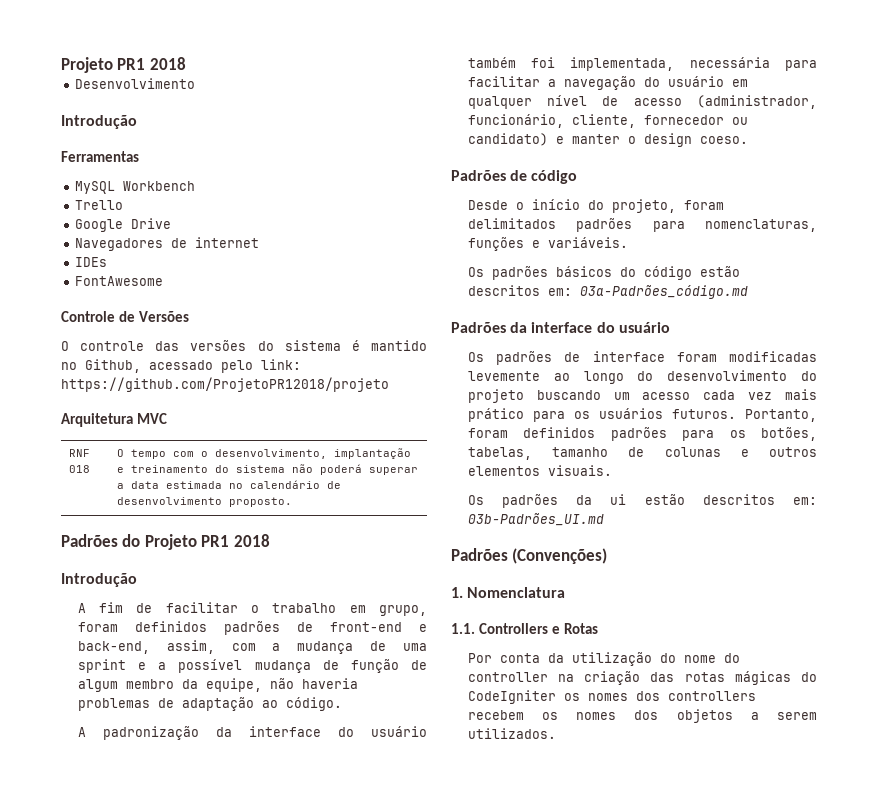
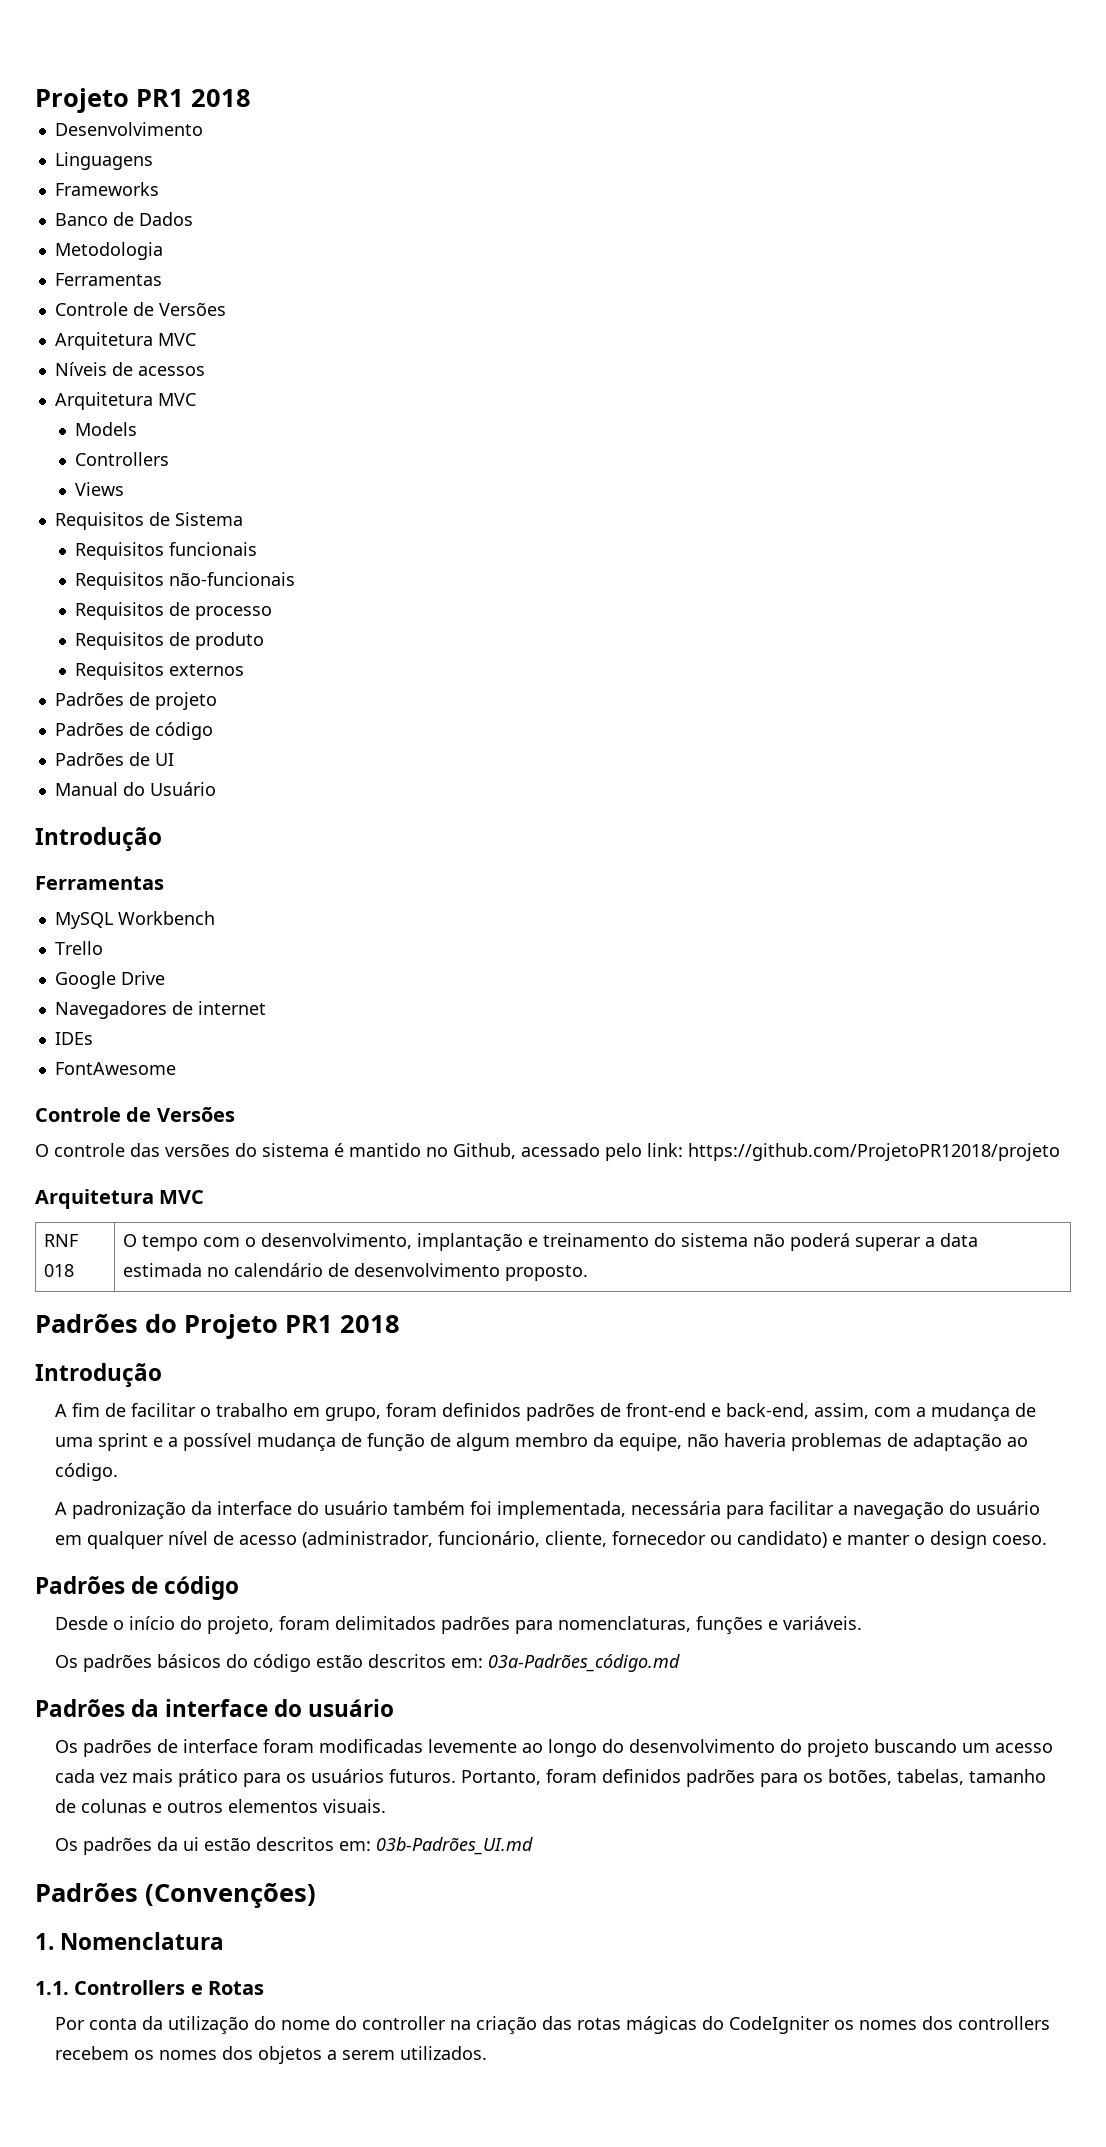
+ Linguagens
+ Frameworks
+ Banco de Dados
+ Metodologia
+ Ferramentas
+ Controle de Versões
+ Arquitetura MVC
+ Níveis de acessos
+ Arquitetura MVC
+ Models
+ Controllers
+ Views
+ Requisitos de Sistema
+ Requisitos funcionais
+ Requisitos não-funcionais
+ Requisitos de processo
+ Requisitos de produto
+ Requisitos externos
+ Padrões de projeto
+ Padrões de código
+ Padrões de UI
+ Manual do Usuário

